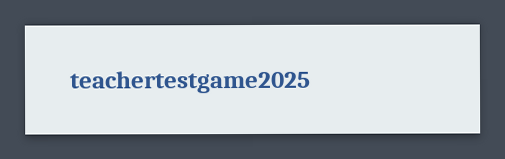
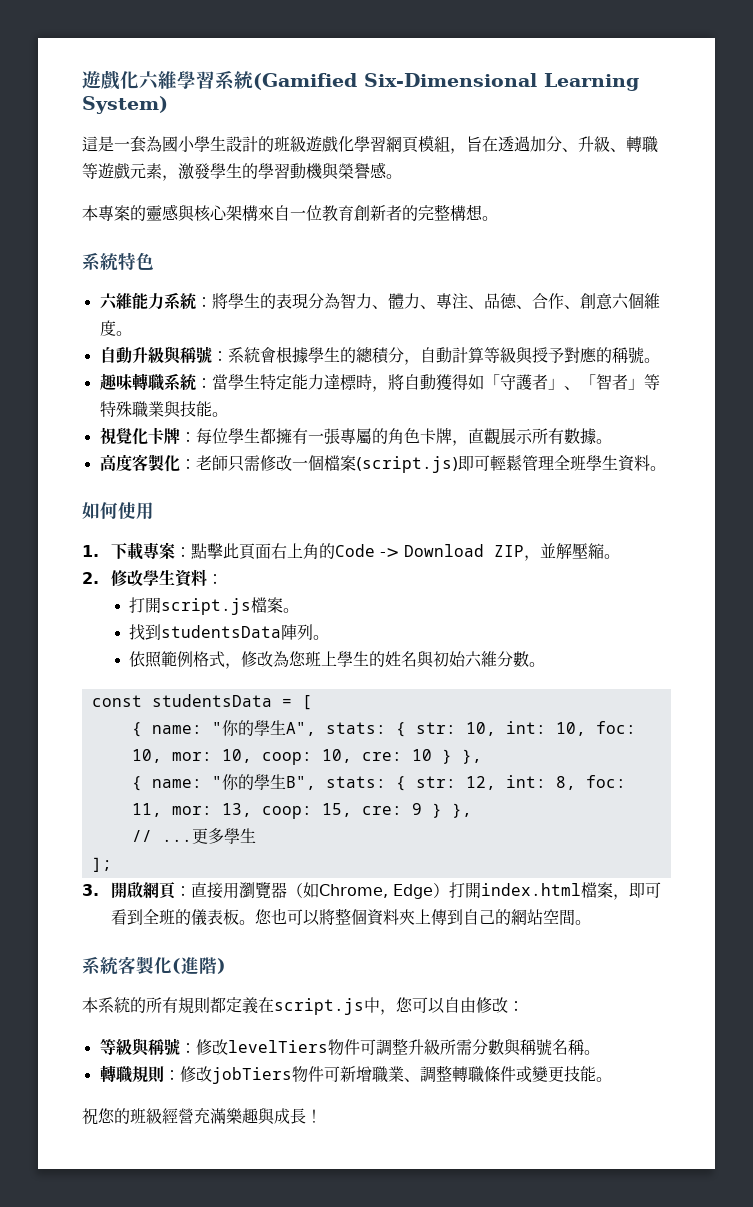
- teachertestgame2025
+ 遊戲化六維學習系統(Gamified Six-Dimensional Learning System)
+ 這是一套為國小學生設計的班級遊戲化學習網頁模組，旨在透過加分、升級、轉職等遊戲元素，激發學生的學習動機與榮譽感。
+ 本專案的靈感與核心架構來自一位教育創新者的完整構想。
+ 系統特色
+ 六維能力系統：將學生的表現分為智力、體力、專注、品德、合作、創意六個維度。
+ 自動升級與稱號：系統會根據學生的總積分，自動計算等級與授予對應的稱號。
+ 趣味轉職系統：當學生特定能力達標時，將自動獲得如「守護者」、「智者」等特殊職業與技能。
+ 視覺化卡牌：每位學生都擁有一張專屬的角色卡牌，直觀展示所有數據。
+ 高度客製化：老師只需修改一個檔案(script.js)即可輕鬆管理全班學生資料。
+ 如何使用
+ 1.下載專案：點擊此頁面右上角的Code -> Download ZIP，並解壓縮。
+ 2.修改學生資料：
+ 打開script.js檔案。
+ 找到studentsData陣列。
+ 依照範例格式，修改為您班上學生的姓名與初始六維分數。
+ const studentsData = [
+ { name: "你的學生A", stats: { str: 10, int: 10, foc: 10, mor: 10, coop: 10, cre: 10 } },
+ { name: "你的學生B", stats: { str: 12, int: 8, foc: 11, mor: 13, coop: 15, cre: 9 } },
+ // ...更多學生
+ ];
+ 3.開啟網頁：直接用瀏覽器（如Chrome, Edge）打開index.html檔案，即可看到全班的儀表板。您也可以將整個資料夾上傳到自己的網站空間。
+ 系統客製化(進階)
+ 本系統的所有規則都定義在script.js中，您可以自由修改：
+ 等級與稱號：修改levelTiers物件可調整升級所需分數與稱號名稱。
+ 轉職規則：修改jobTiers物件可新增職業、調整轉職條件或變更技能。
+ 祝您的班級經營充滿樂趣與成長！

